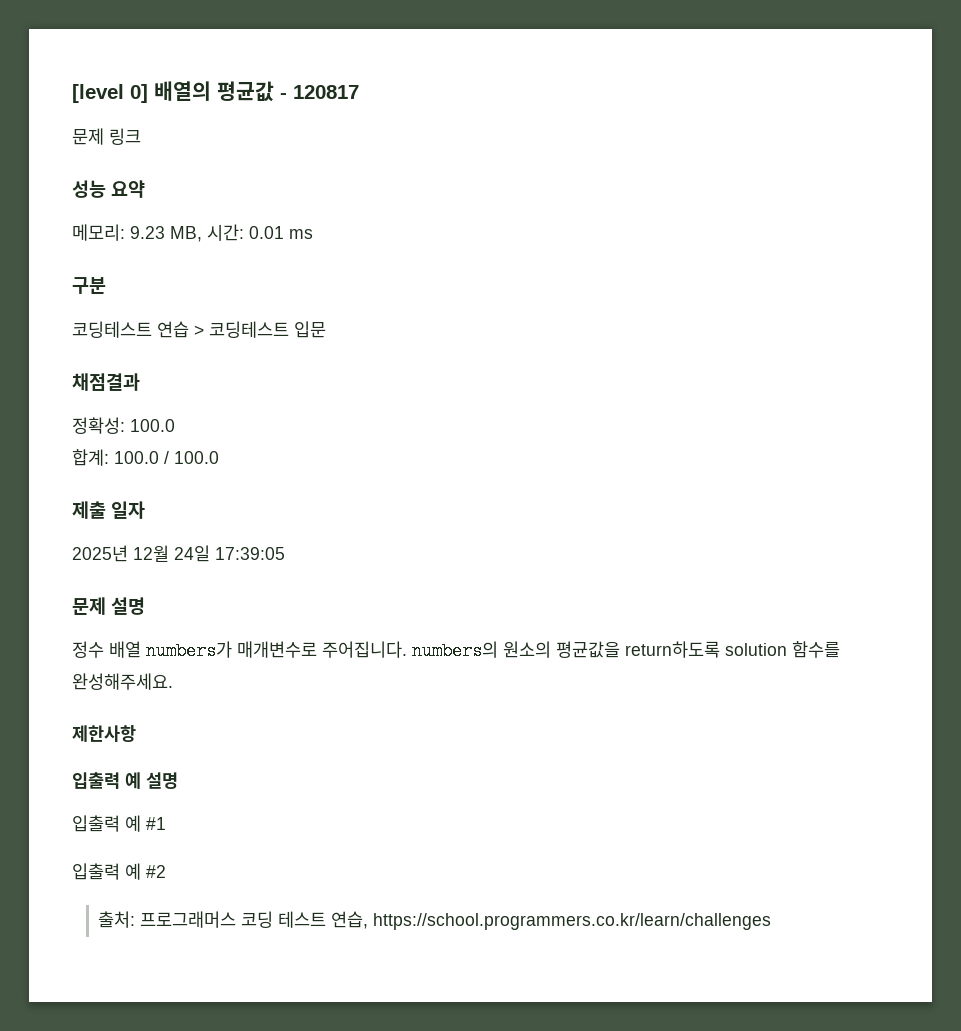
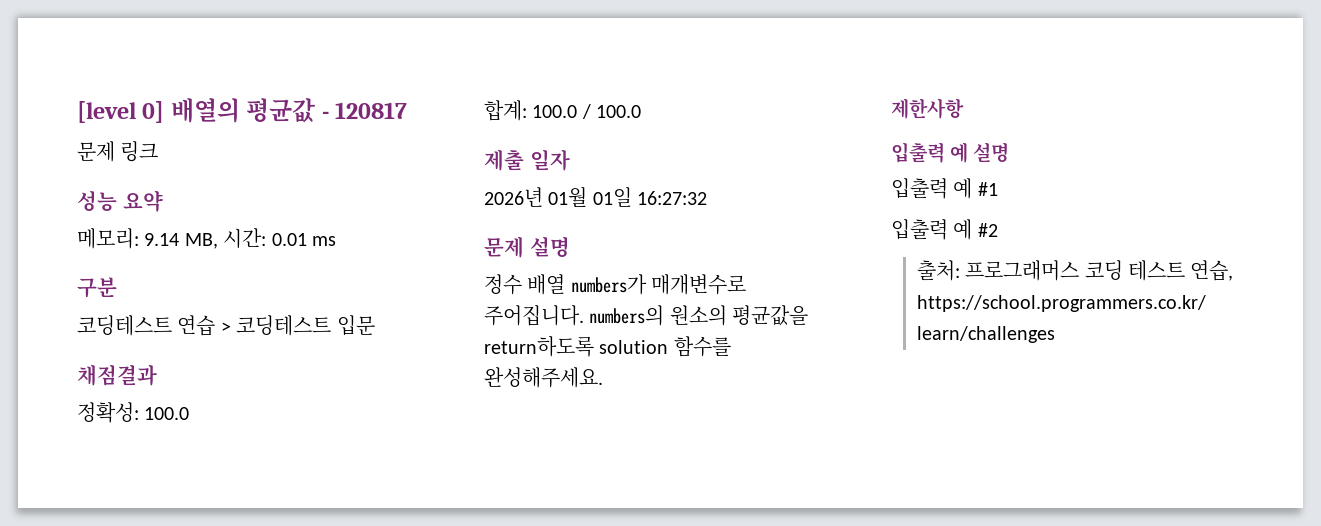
- 메모리: 9.23 MB, 시간: 0.01 ms
+ 메모리: 9.14 MB, 시간: 0.01 ms
- 2025년 12월 24일 17:39:05
+ 2026년 01월 01일 16:27:32

